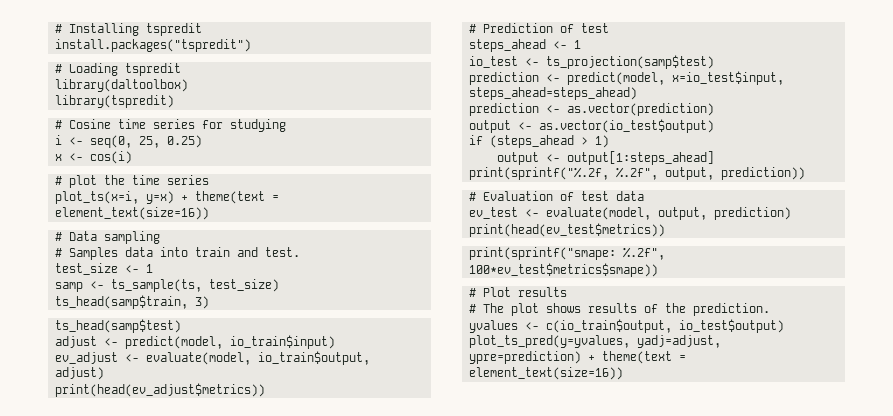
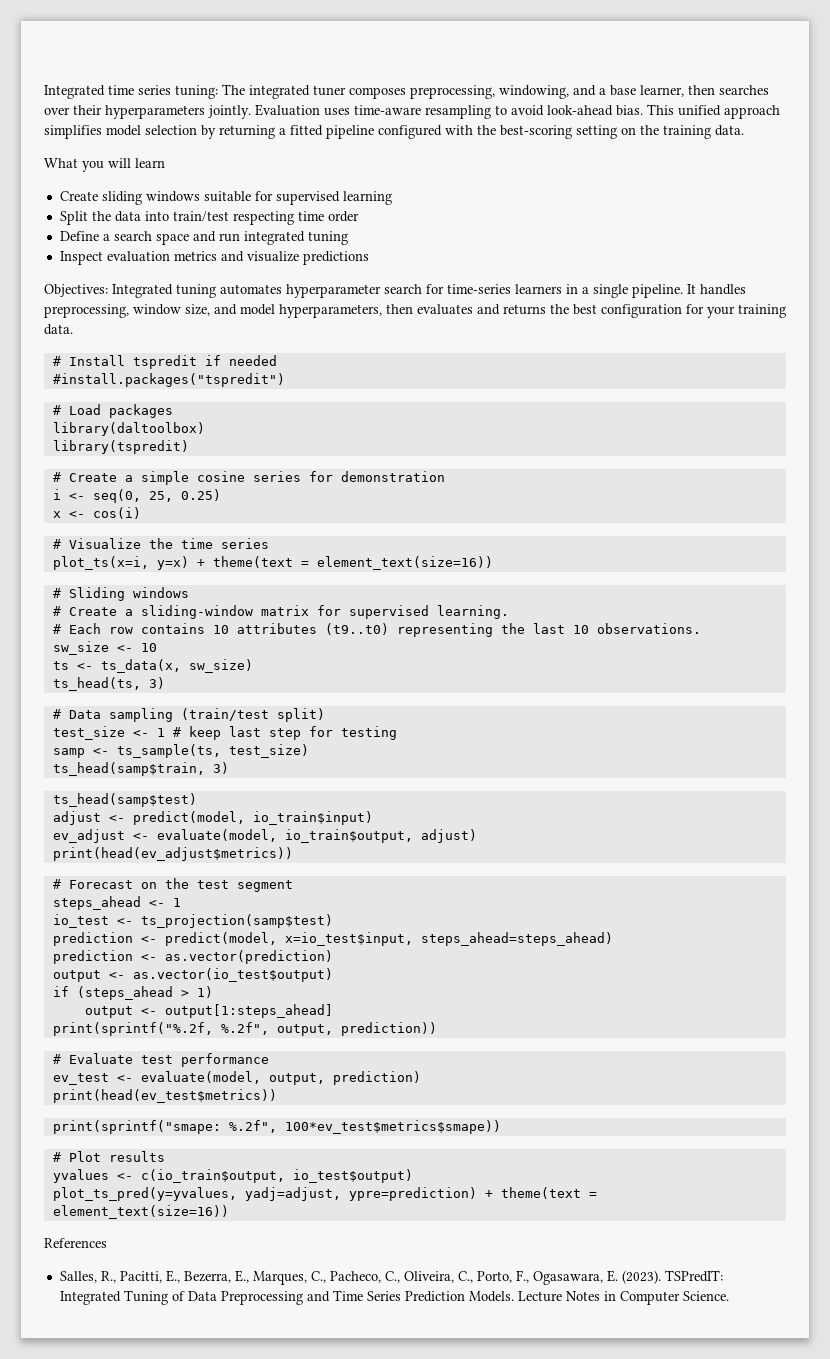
- # Installing tspredit
- install.packages("tspredit")
- # Loading tspredit
+ Integrated time series tuning: The integrated tuner composes preprocessing, windowing, and a base learner, then searches over their hyperparameters jointly. Evaluation uses time-aware resampling to avoid look-ahead bias. This unified approach simplifies model selection by returning a fitted pipeline configured with the best-scoring setting on the training data.
+ What you will learn
+ Create sliding windows suitable for supervised learning
+ Split the data into train/test respecting time order
+ Define a search space and run integrated tuning
+ Inspect evaluation metrics and visualize predictions
+ Objectives: Integrated tuning automates hyperparameter search for time-series learners in a single pipeline. It handles preprocessing, window size, and model hyperparameters, then evaluates and returns the best configuration for your training data.
+ # Install tspredit if needed
+ #install.packages("tspredit")
+ # Load packages
- # Cosine time series for studying
+ # Create a simple cosine series for demonstration
- # plot the time series
+ # Visualize the time series
- # Data sampling
- # Samples data into train and test.
- test_size <- 1
+ # Sliding windows
+ # Create a sliding-window matrix for supervised learning.
+ # Each row contains 10 attributes (t9..t0) representing the last 10 observations.
+ sw_size <- 10
+ ts <- ts_data(x, sw_size)
+ ts_head(ts, 3)
+ # Data sampling (train/test split)
+ test_size <- 1 # keep last step for testing
- # Prediction of test
+ # Forecast on the test segment
- # Evaluation of test data
+ # Evaluate test performance
- # The plot shows results of the prediction.
+ References
+ Salles, R., Pacitti, E., Bezerra, E., Marques, C., Pacheco, C., Oliveira, C., Porto, F., Ogasawara, E. (2023). TSPredIT: Integrated Tuning of Data Preprocessing and Time Series Prediction Models. Lecture Notes in Computer Science.

